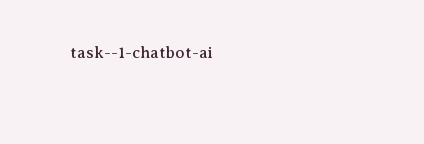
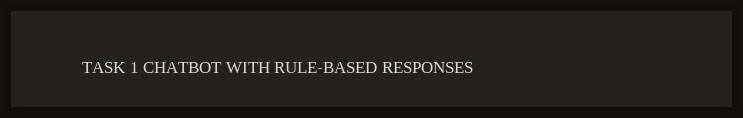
- task--1-chatbot-ai
+ TASK 1 CHATBOT WITH RULE-BASED RESPONSES

